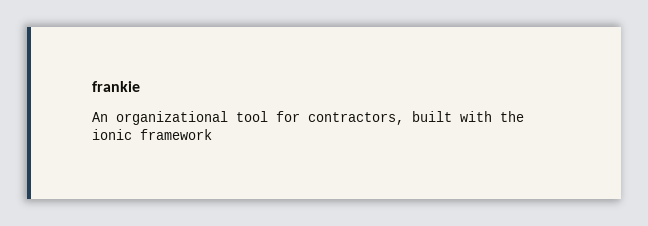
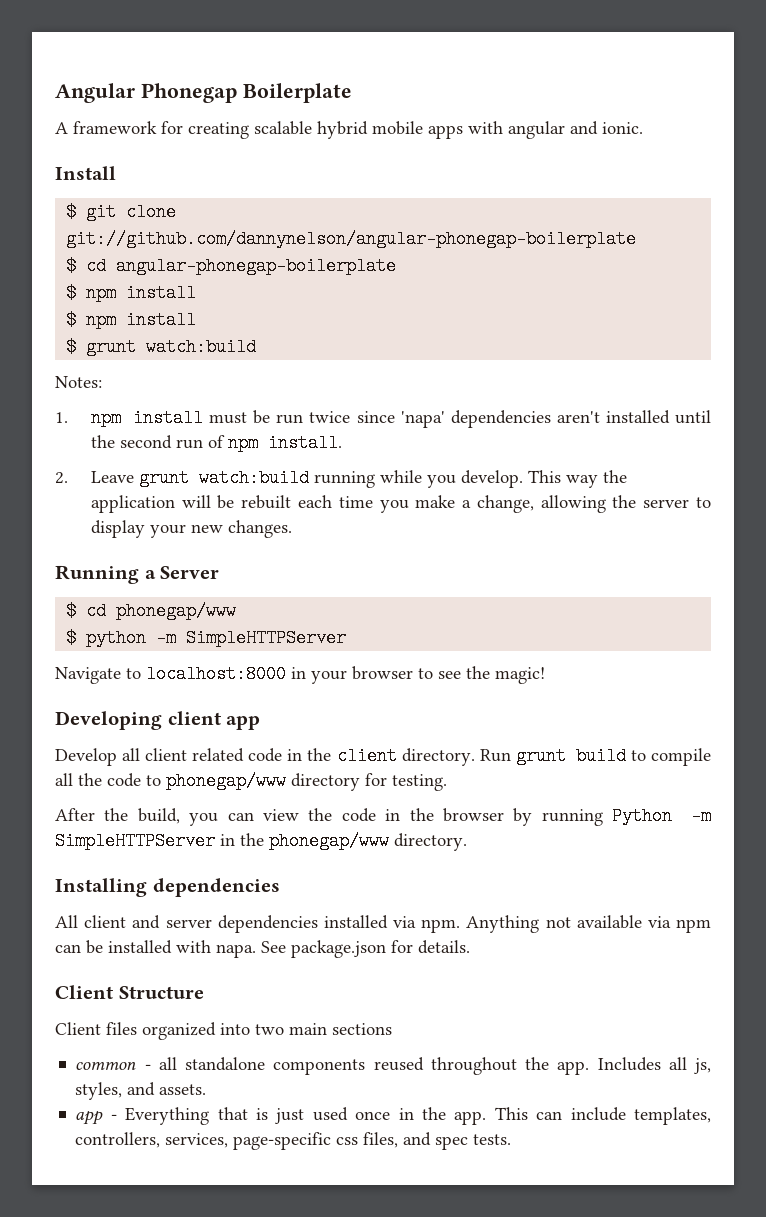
- frankie
- An organizational tool for contractors, built with the ionic framework
+ Angular Phonegap Boilerplate
+ A framework for creating scalable hybrid mobile apps with angular and ionic.
+ Install
+ $ git clone git://github.com/dannynelson/angular-phonegap-boilerplate
+ $ cd angular-phonegap-boilerplate
+ $ npm install
+ $ npm install
+ $ grunt watch:build
+ Notes:
+ 1. npm install must be run twice since 'napa' dependencies aren't installed until the second run of npm install.
+ 2. Leave grunt watch:build running while you develop. This way the application will be rebuilt each time you make a change, allowing the server to display your new changes.
+ Running a Server
+ $ cd phonegap/www
+ $ python -m SimpleHTTPServer
+ Navigate to localhost:8000 in your browser to see the magic!
+ Developing client app
+ Develop all client related code in the client directory. Run grunt build to compile all the code to phonegap/www directory for testing.
+ After the build, you can view the code in the browser by running Python -m SimpleHTTPServer in the phonegap/www directory.
+ Installing dependencies
+ All client and server dependencies installed via npm. Anything not available via npm can be installed with napa. See package.json for details.
+ Client Structure
+ Client files organized into two main sections
+ common - all standalone components reused throughout the app. Includes all js, styles, and assets.
+ app - Everything that is just used once in the app. This can include templates, controllers, services, page-specific css files, and spec tests.

